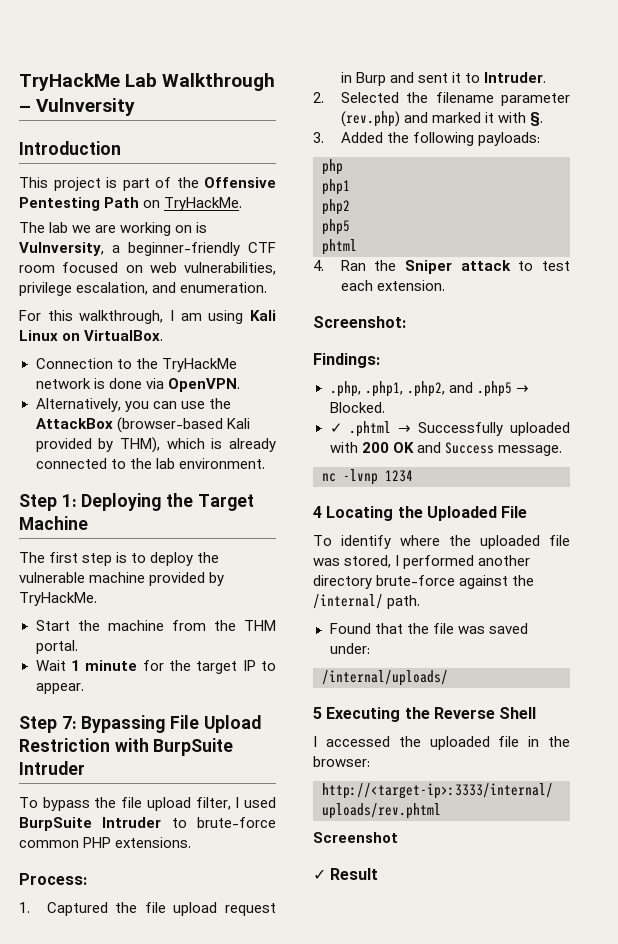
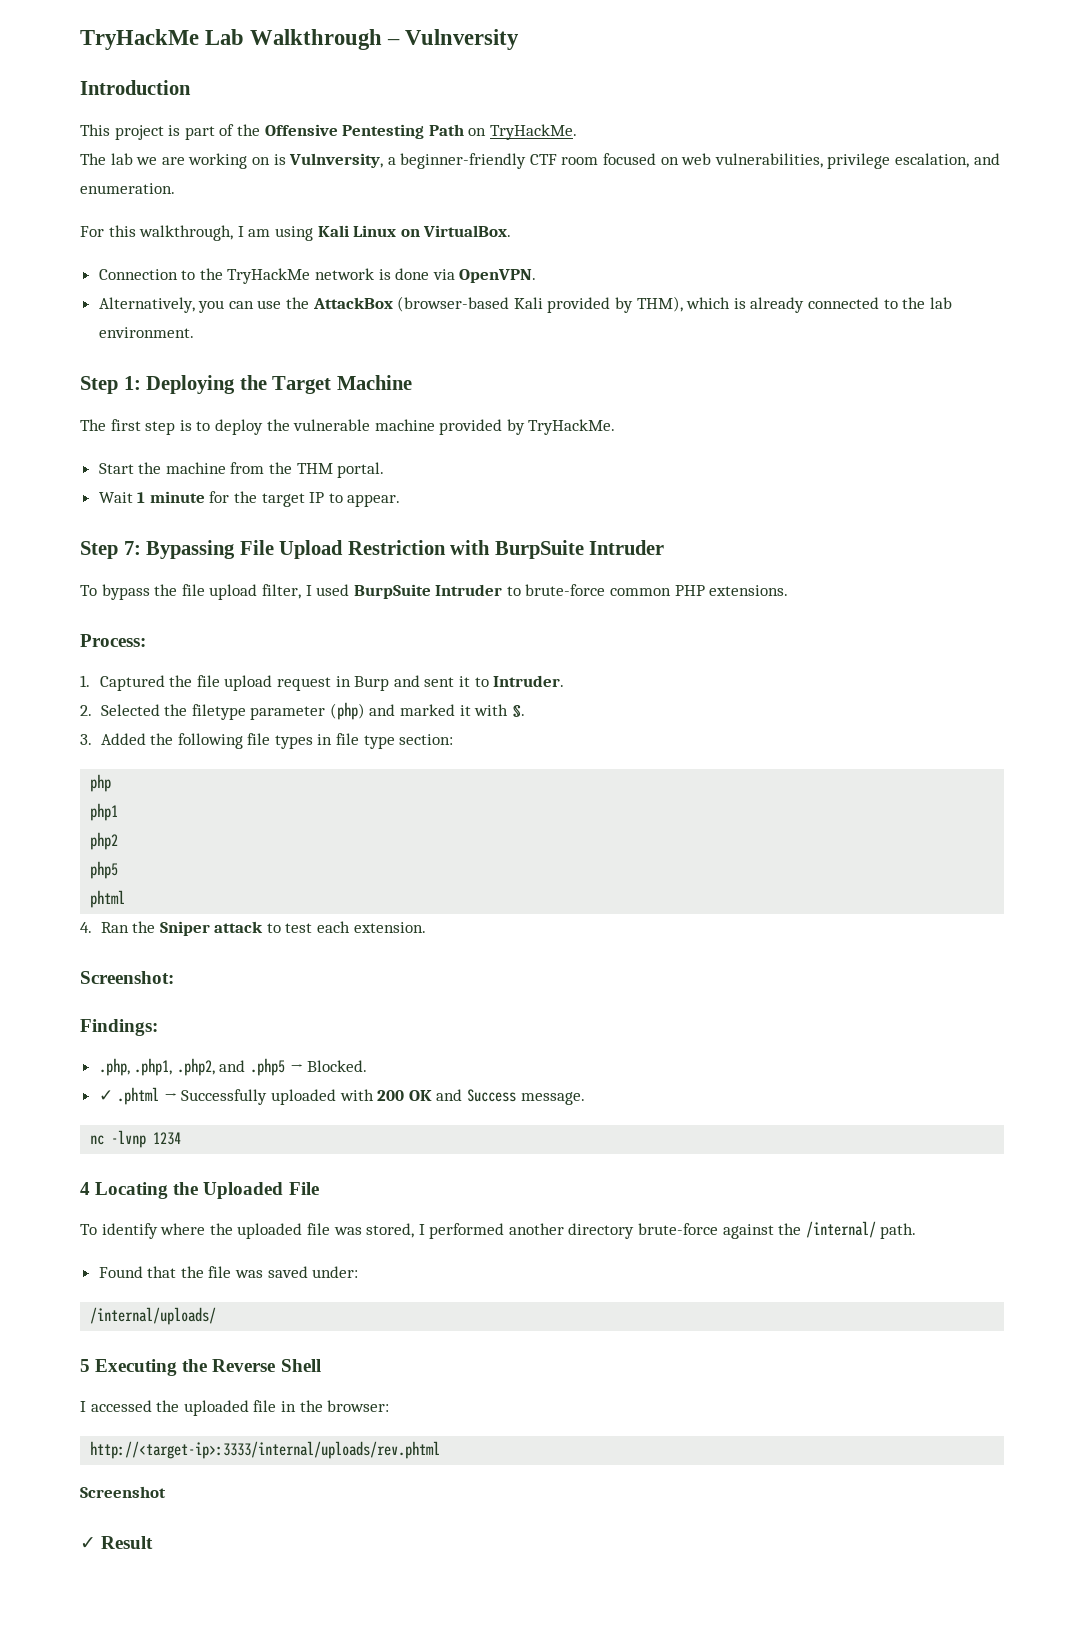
- 2. Selected the filename parameter (rev.php) and marked it with §.
+ 2. Selected the filetype parameter (php) and marked it with §.
- 3. Added the following payloads:
+ 3. Added the following file types in file type section:

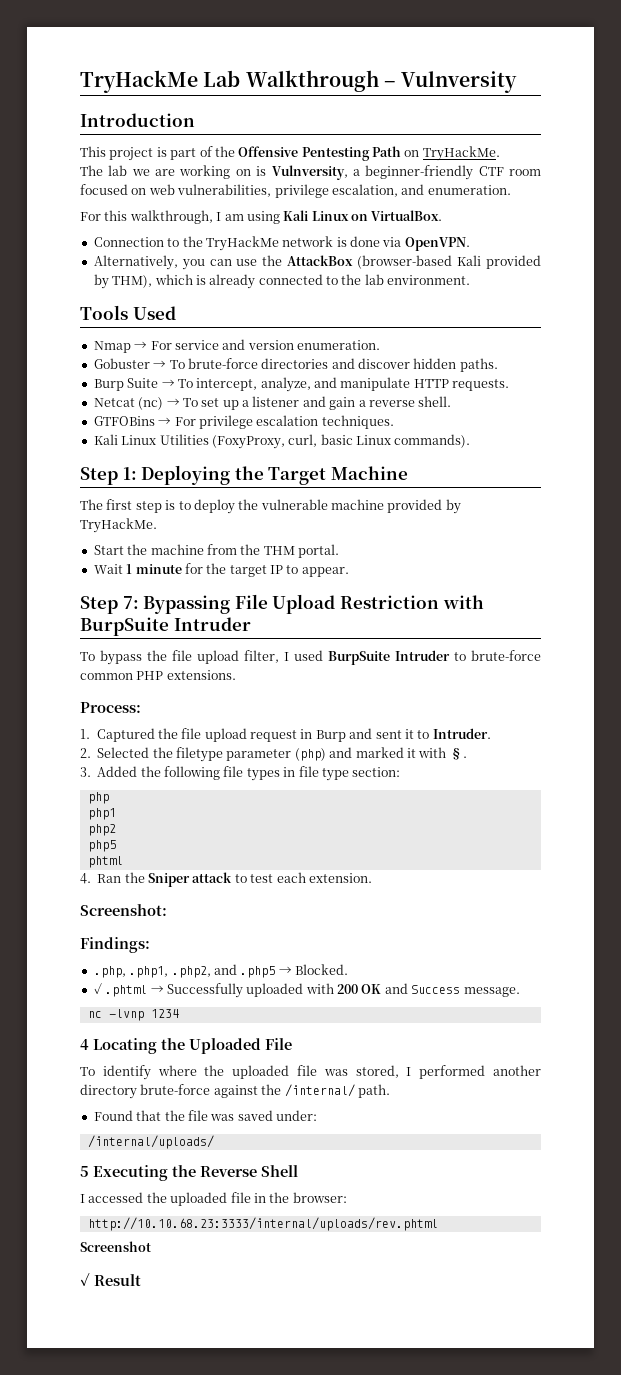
+ Tools Used
+ Nmap → For service and version enumeration.
+ Gobuster → To brute-force directories and discover hidden paths.
+ Burp Suite → To intercept, analyze, and manipulate HTTP requests.
+ Netcat (nc) → To set up a listener and gain a reverse shell.
+ GTFOBins → For privilege escalation techniques.
+ Kali Linux Utilities (FoxyProxy, curl, basic Linux commands).
- http://<target-ip>:3333/internal/uploads/rev.phtml
+ http://10.10.68.23:3333/internal/uploads/rev.phtml

